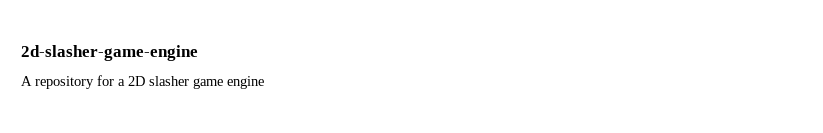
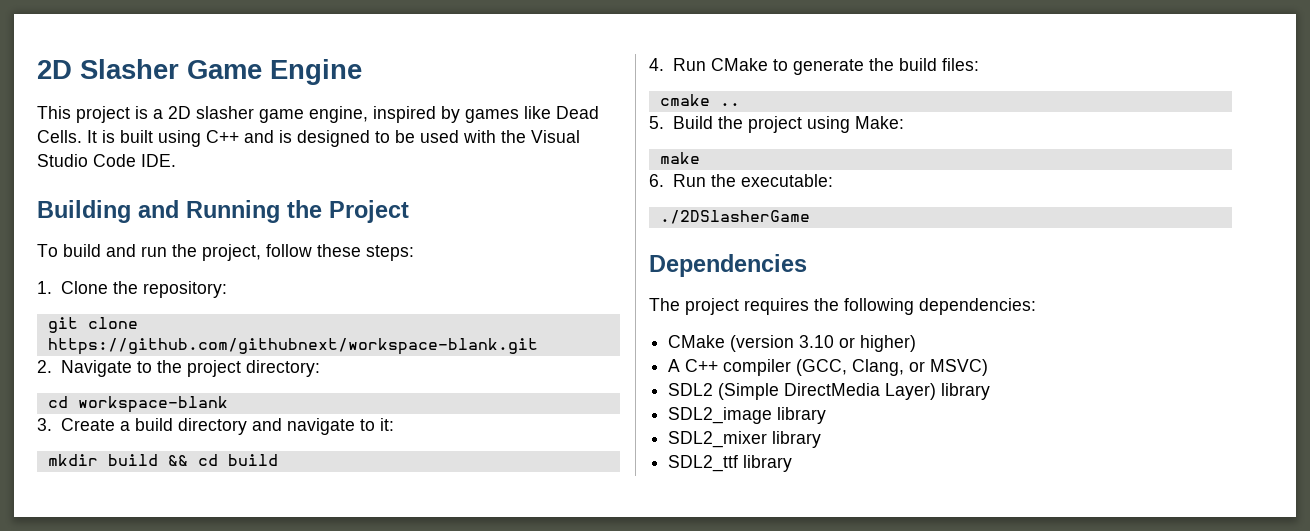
- 2d-slasher-game-engine
- A repository for a 2D slasher game engine
+ 2D Slasher Game Engine
+ This project is a 2D slasher game engine, inspired by games like Dead Cells. It is built using C++ and is designed to be used with the Visual Studio Code IDE.
+ Building and Running the Project
+ To build and run the project, follow these steps:
+ 1. Clone the repository:
+ git clone https://github.com/githubnext/workspace-blank.git
+ 2. Navigate to the project directory:
+ cd workspace-blank
+ 3. Create a build directory and navigate to it:
+ mkdir build && cd build
+ 4. Run CMake to generate the build files:
+ cmake ..
+ 5. Build the project using Make:
+ make
+ 6. Run the executable:
+ ./2DSlasherGame
+ Dependencies
+ The project requires the following dependencies:
+ CMake (version 3.10 or higher)
+ A C++ compiler (GCC, Clang, or MSVC)
+ SDL2 (Simple DirectMedia Layer) library
+ SDL2_image library
+ SDL2_mixer library
+ SDL2_ttf library

